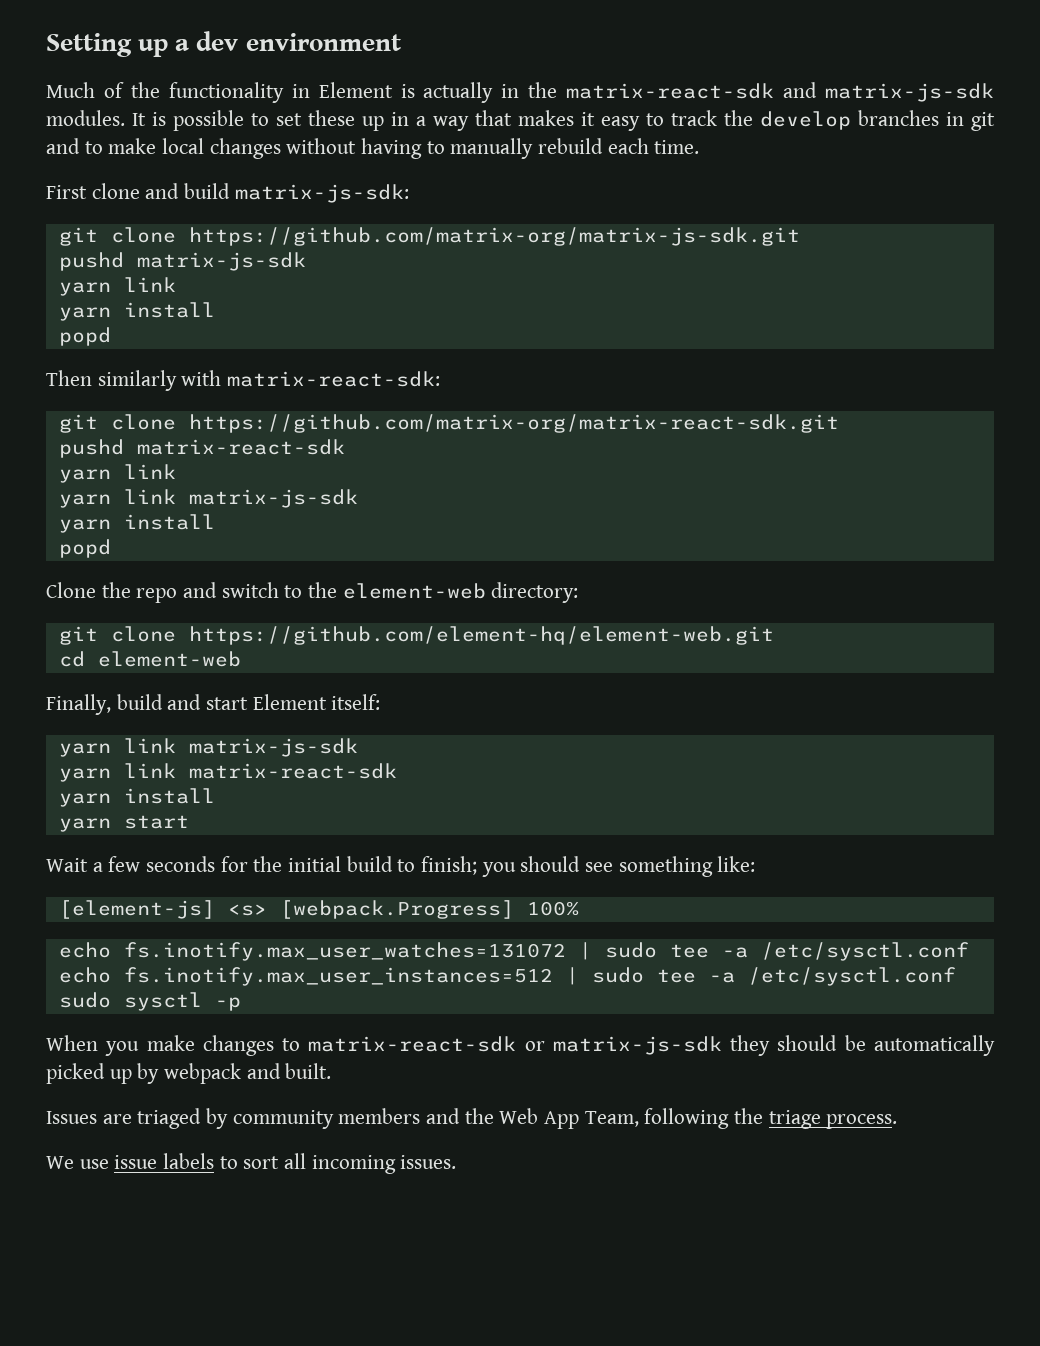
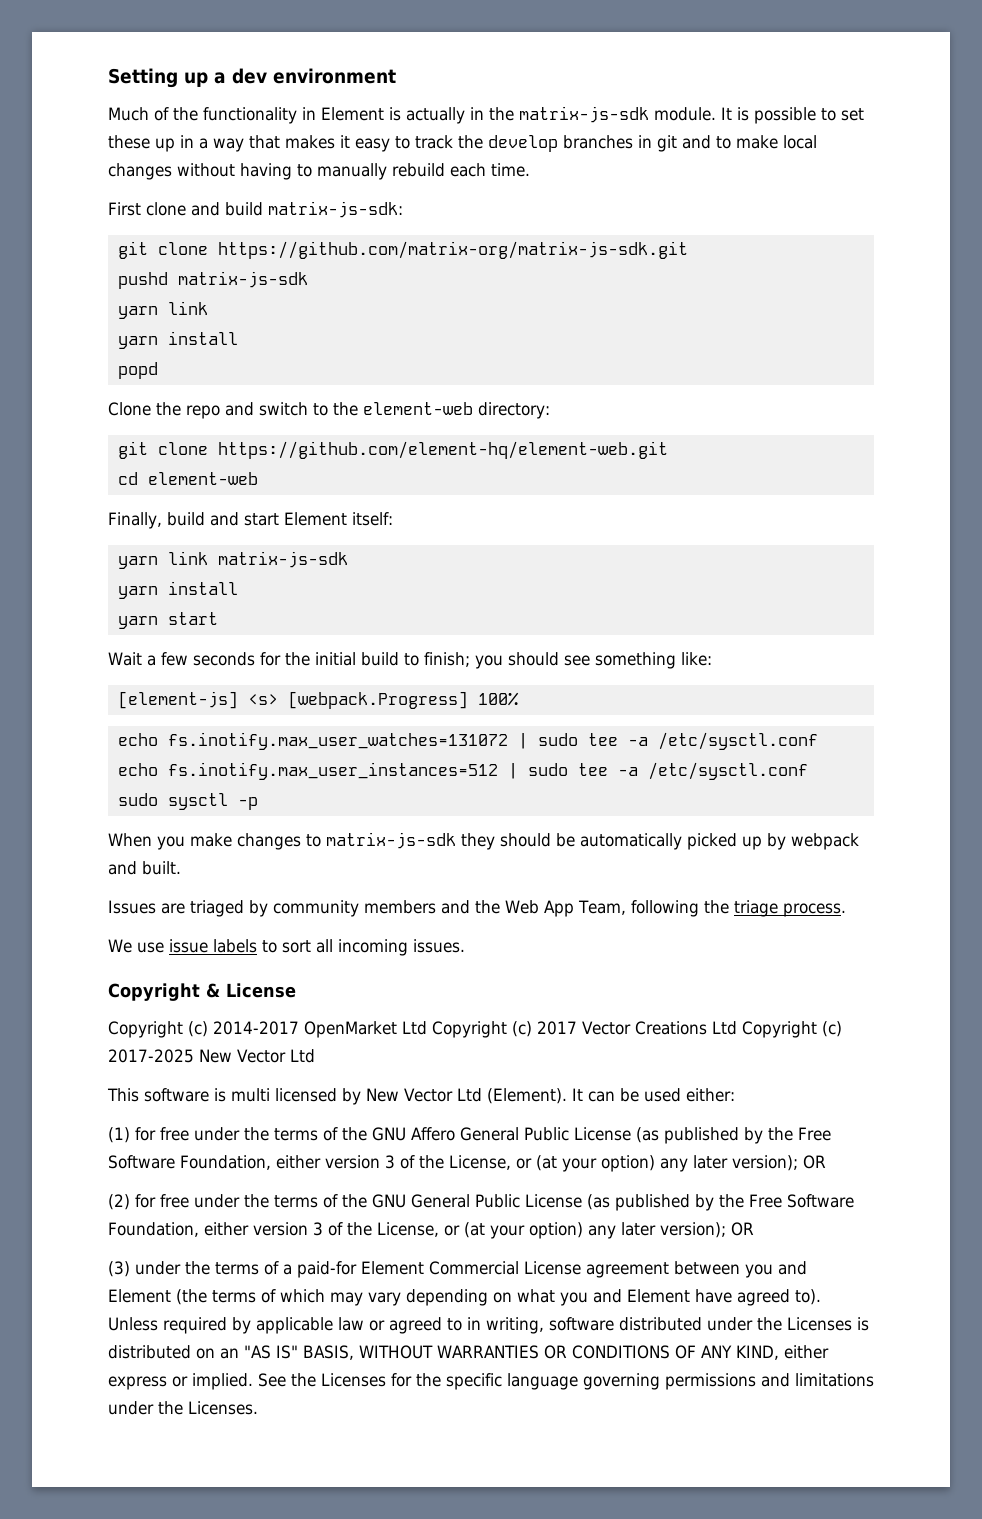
- Much of the functionality in Element is actually in the matrix-react-sdk and matrix-js-sdk modules.
+ Much of the functionality in Element is actually in the matrix-js-sdk module.
- Then similarly with matrix-react-sdk:
- git clone https://github.com/matrix-org/matrix-react-sdk.git
- pushd matrix-react-sdk
- yarn link
- yarn link matrix-js-sdk
- yarn install
- popd
- yarn link matrix-react-sdk
- When you make changes to matrix-react-sdk or matrix-js-sdk they should be automatically picked up by webpack and built.
+ When you make changes to matrix-js-sdk they should be automatically picked up by webpack and built.
+ Copyright & License
+ Copyright (c) 2014-2017 OpenMarket Ltd Copyright (c) 2017 Vector Creations Ltd Copyright (c) 2017-2025 New Vector Ltd
+ This software is multi licensed by New Vector Ltd (Element). It can be used either:
+ (1) for free under the terms of the GNU Affero General Public License (as published by the Free Software Foundation, either version 3 of the License, or (at your option) any later version); OR
+ (2) for free under the terms of the GNU General Public License (as published by the Free Software Foundation, either version 3 of the License, or (at your option) any later version); OR
+ (3) under the terms of a paid-for Element Commercial License agreement between you and Element (the terms of which may vary depending on what you and Element have agreed to). Unless required by applicable law or agreed to in writing, software distributed under the Licenses is distributed on an "AS IS" BASIS, WITHOUT WARRANTIES OR CONDITIONS OF ANY KIND, either express or implied. See the Licenses for the specific language governing permissions and limitations under the Licenses.

